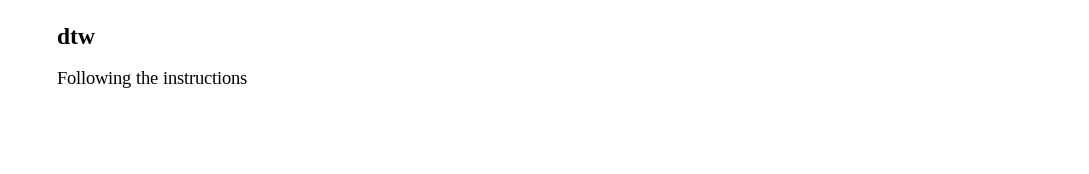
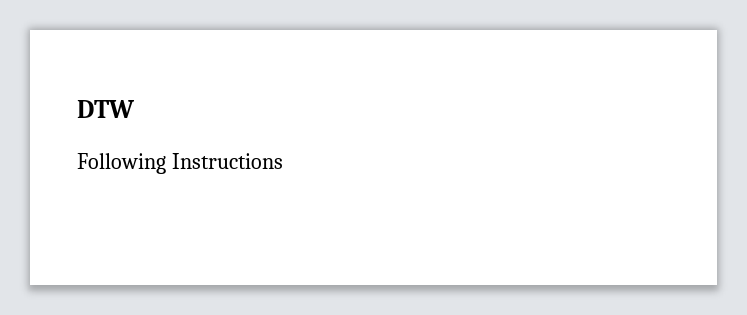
- dtw
+ DTW
- Following the instructions
+ Following Instructions

